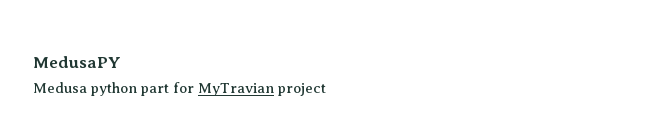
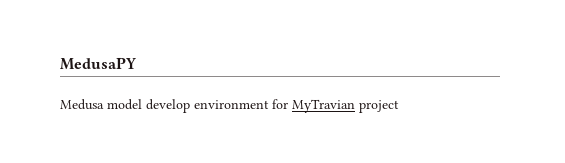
- Medusa python part for MyTravian project
+ Medusa model develop environment for MyTravian project

